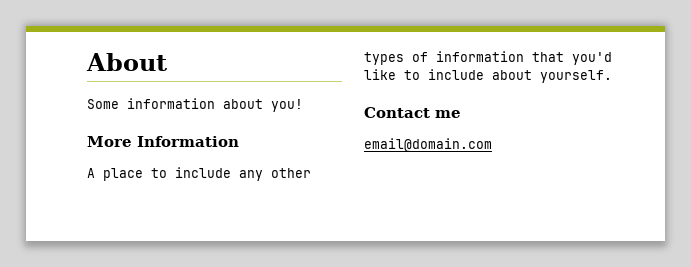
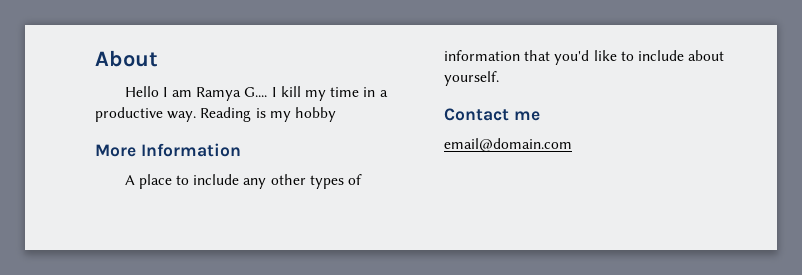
- Some information about you!
+ Hello I am Ramya G.... I kill my time in a productive way. Reading is my hobby

